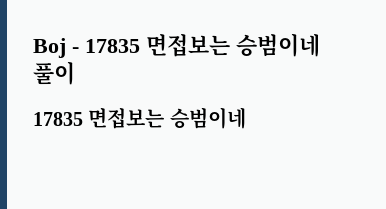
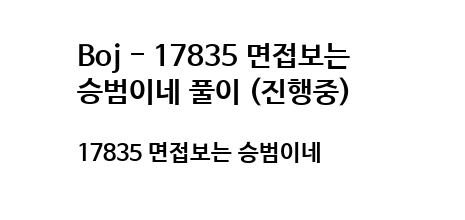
- Boj - 17835 면접보는 승범이네 풀이
+ Boj - 17835 면접보는 승범이네 풀이 (진행중)

